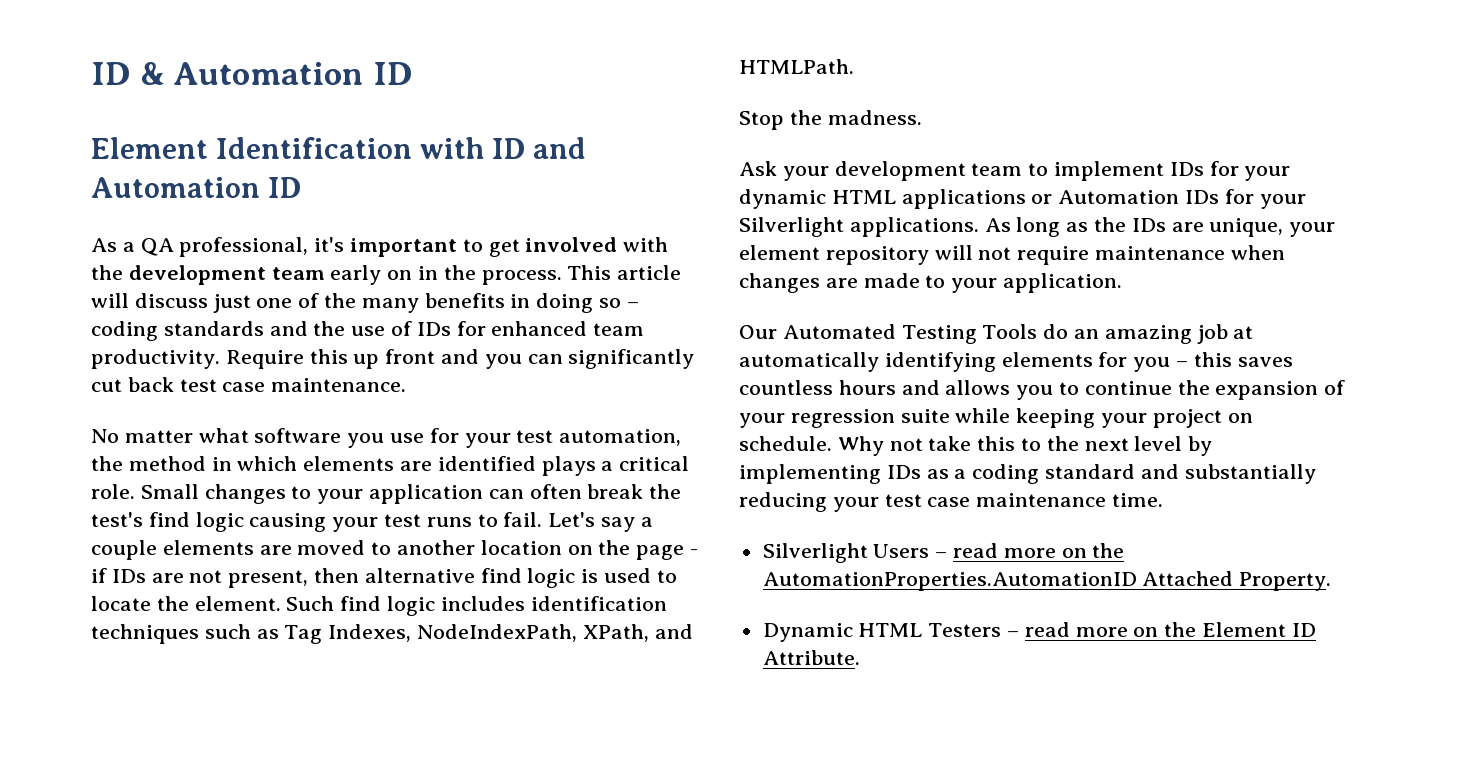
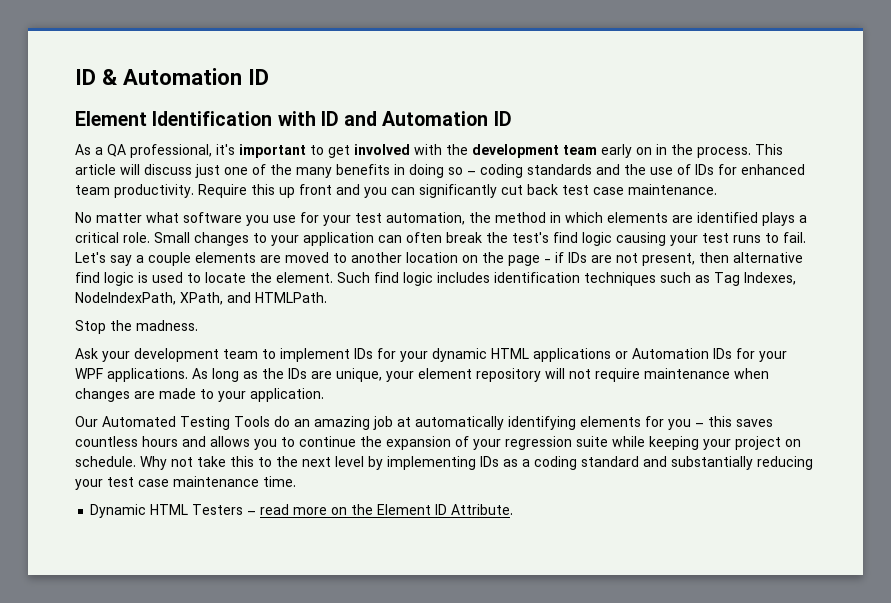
- Ask your development team to implement IDs for your dynamic HTML applications or Automation IDs for your Silverlight applications.
+ Ask your development team to implement IDs for your dynamic HTML applications or Automation IDs for your WPF applications.
- Silverlight Users – read more on the AutomationProperties.AutomationID Attached Property.

